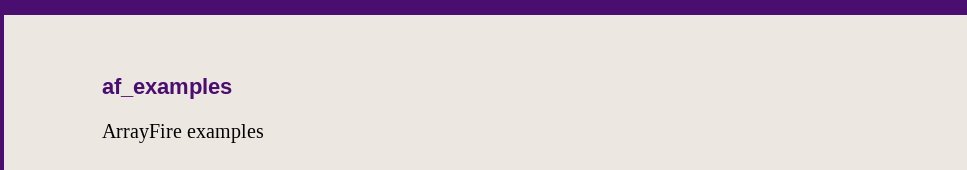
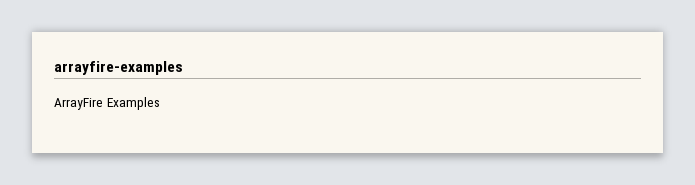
- af_examples
+ arrayfire-examples
- ArrayFire examples
+ ArrayFire Examples

